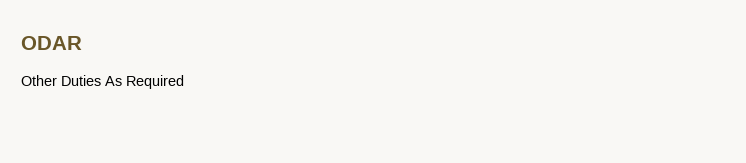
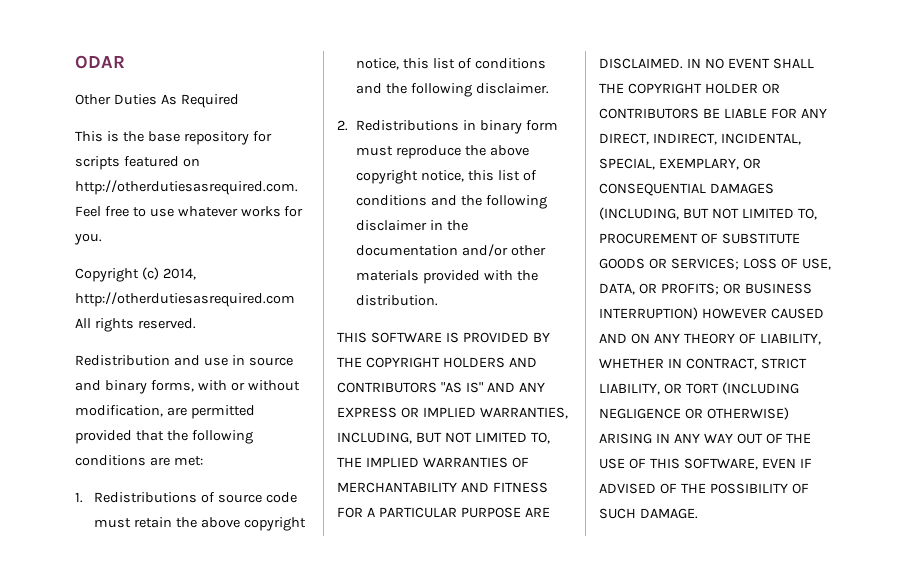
+ This is the base repository for scripts featured on http://otherdutiesasrequired.com. Feel free to use whatever works for you.
+ Copyright (c) 2014, http://otherdutiesasrequired.com All rights reserved.
+ Redistribution and use in source and binary forms, with or without modification, are permitted provided that the following conditions are met:
+ 1. Redistributions of source code must retain the above copyright notice, this list of conditions and the following disclaimer.
+ 2. Redistributions in binary form must reproduce the above copyright notice, this list of conditions and the following disclaimer in the documentation and/or other materials provided with the distribution.
+ THIS SOFTWARE IS PROVIDED BY THE COPYRIGHT HOLDERS AND CONTRIBUTORS "AS IS" AND ANY EXPRESS OR IMPLIED WARRANTIES, INCLUDING, BUT NOT LIMITED TO, THE IMPLIED WARRANTIES OF MERCHANTABILITY AND FITNESS FOR A PARTICULAR PURPOSE ARE DISCLAIMED. IN NO EVENT SHALL THE COPYRIGHT HOLDER OR CONTRIBUTORS BE LIABLE FOR ANY DIRECT, INDIRECT, INCIDENTAL, SPECIAL, EXEMPLARY, OR CONSEQUENTIAL DAMAGES (INCLUDING, BUT NOT LIMITED TO, PROCUREMENT OF SUBSTITUTE GOODS OR SERVICES; LOSS OF USE, DATA, OR PROFITS; OR BUSINESS INTERRUPTION) HOWEVER CAUSED AND ON ANY THEORY OF LIABILITY, WHETHER IN CONTRACT, STRICT LIABILITY, OR TORT (INCLUDING NEGLIGENCE OR OTHERWISE) ARISING IN ANY WAY OUT OF THE USE OF THIS SOFTWARE, EVEN IF ADVISED OF THE POSSIBILITY OF SUCH DAMAGE.

